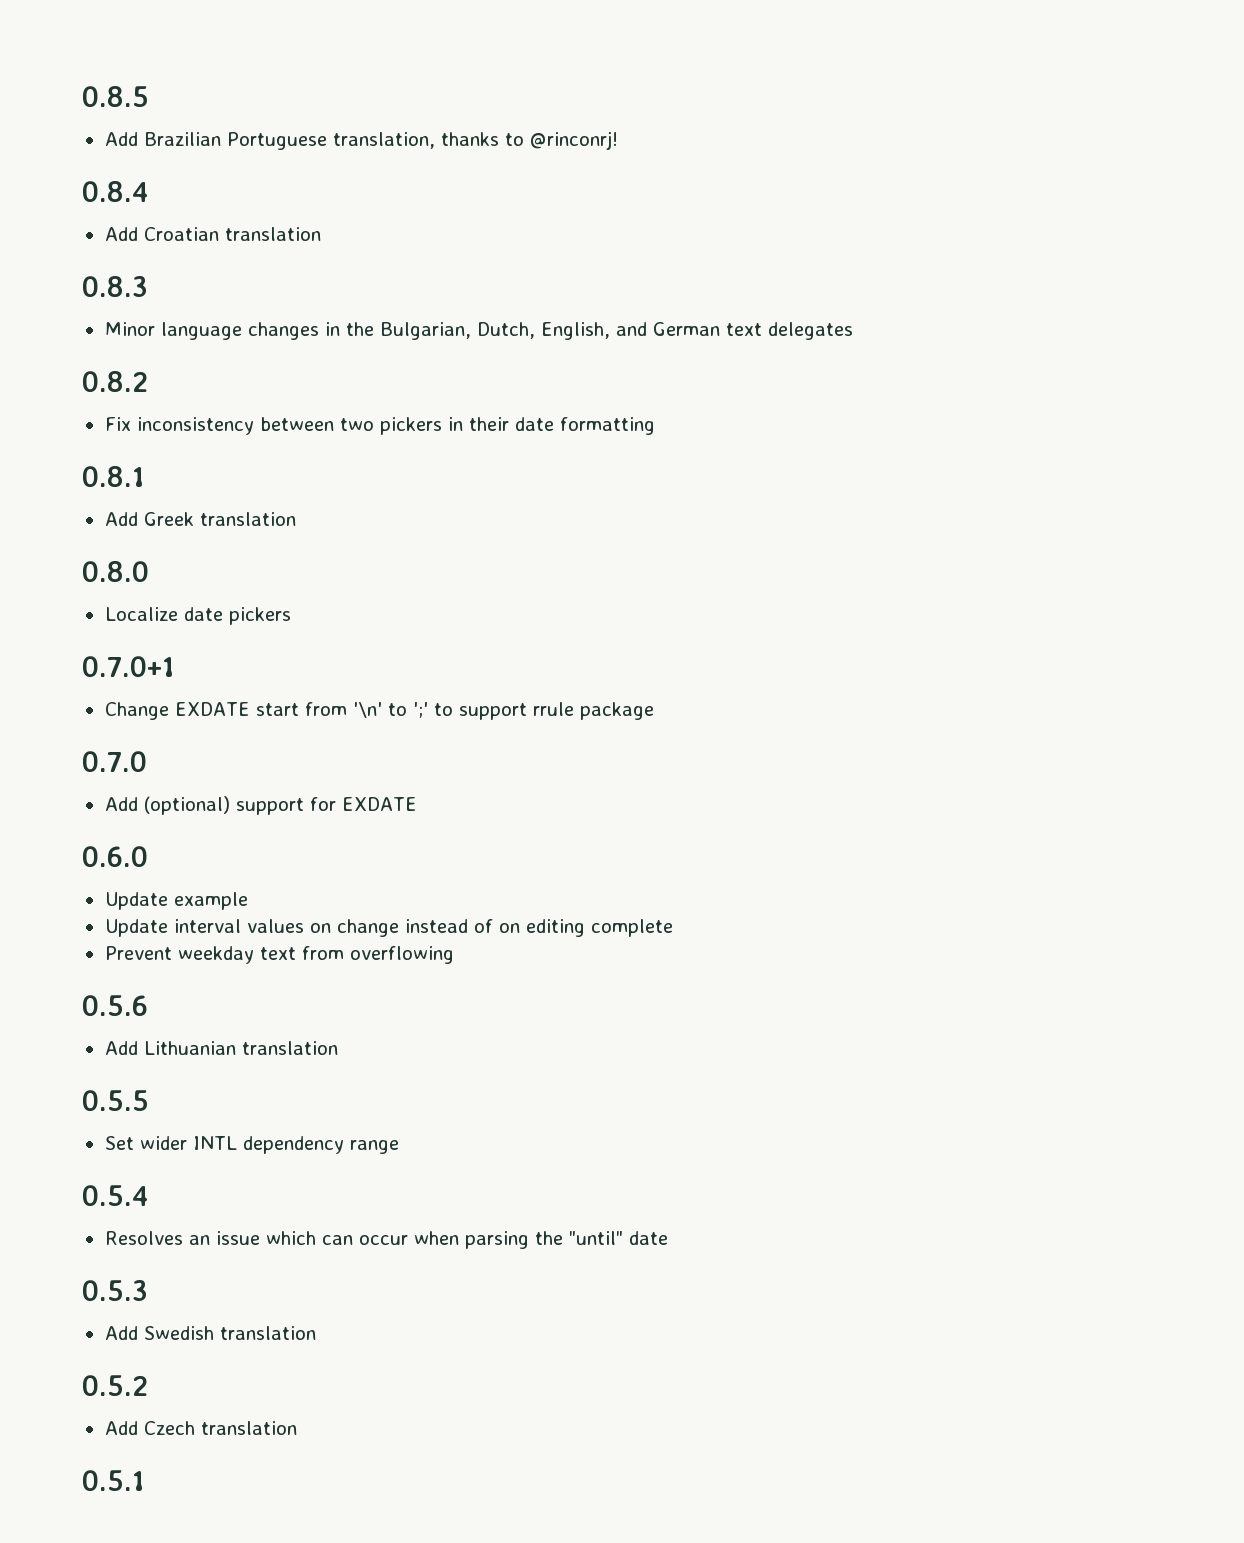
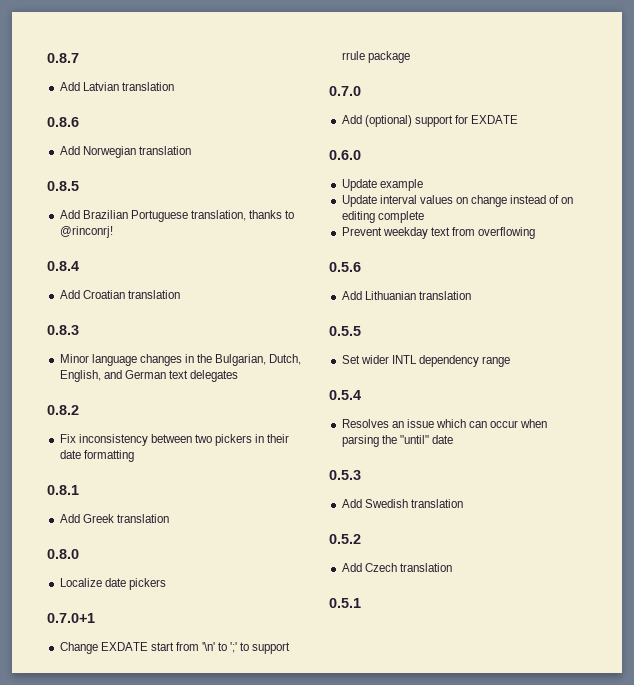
+ 0.8.7
+ Add Latvian translation
+ 0.8.6
+ Add Norwegian translation

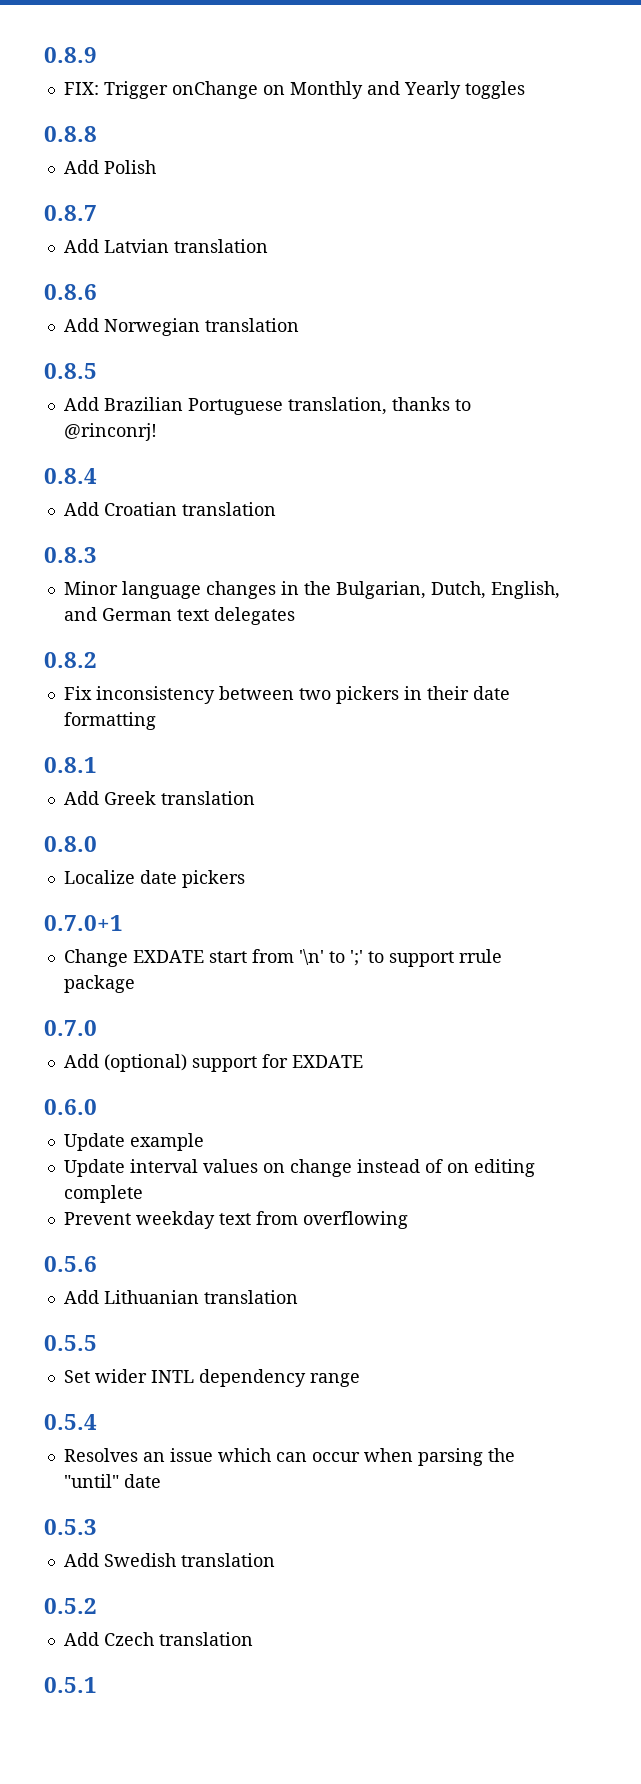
+ 0.8.9
+ FIX: Trigger onChange on Monthly and Yearly toggles
+ 0.8.8
+ Add Polish

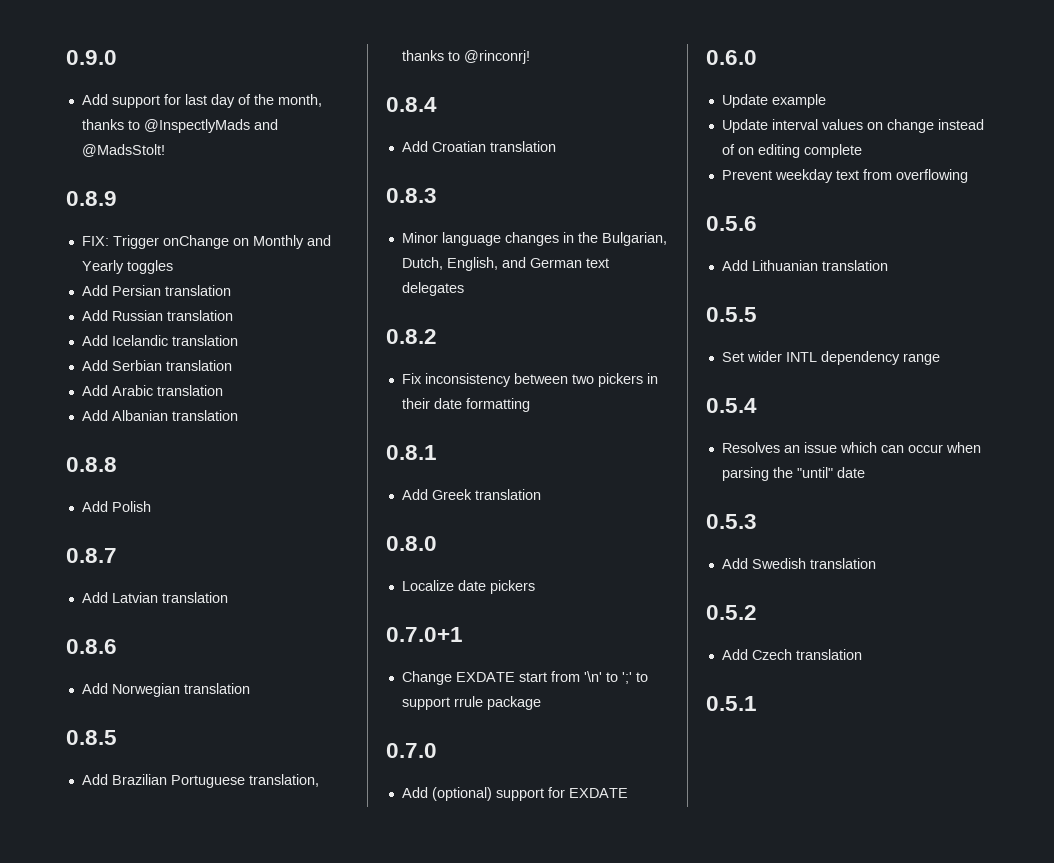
+ 0.9.0
+ Add support for last day of the month, thanks to @InspectlyMads and @MadsStolt!
+ Add Persian translation
+ Add Russian translation
+ Add Icelandic translation
+ Add Serbian translation
+ Add Arabic translation
+ Add Albanian translation

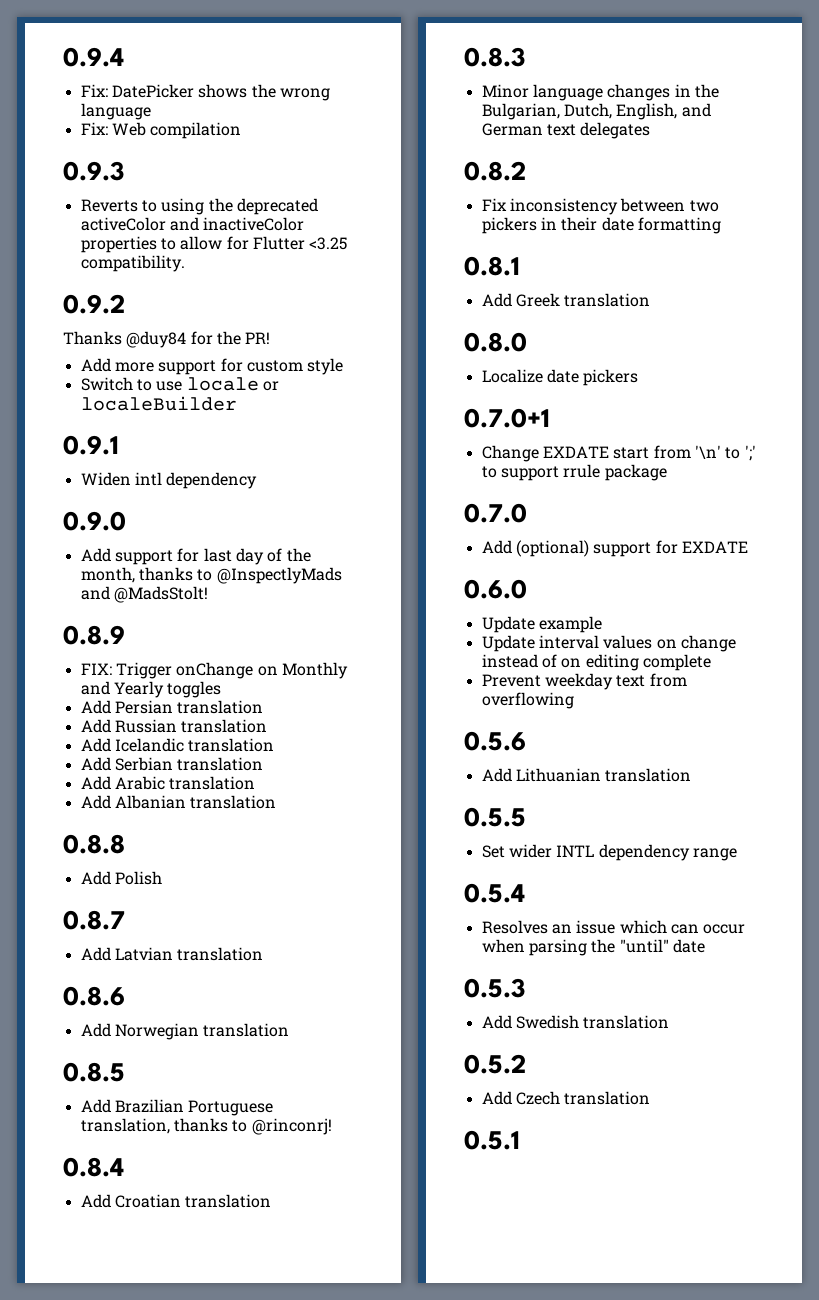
+ 0.9.4
+ Fix: DatePicker shows the wrong language
+ Fix: Web compilation
+ 0.9.3
+ Reverts to using the deprecated activeColor and inactiveColor properties to allow for Flutter <3.25 compatibility.
+ 0.9.2
+ Thanks @duy84 for the PR!
+ Add more support for custom style
+ Switch to use locale or localeBuilder
+ 0.9.1
+ Widen intl dependency

